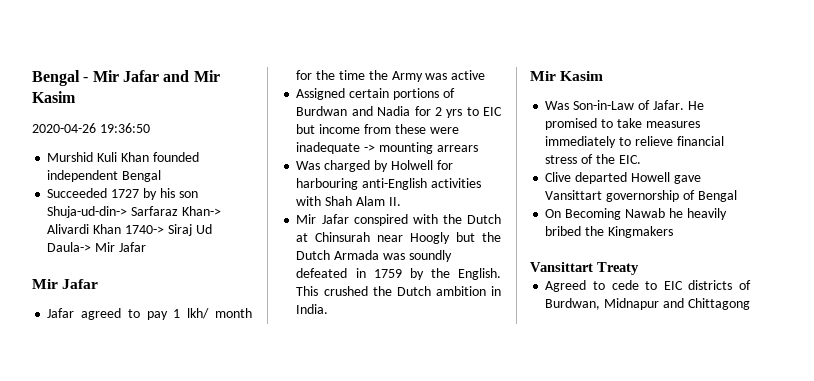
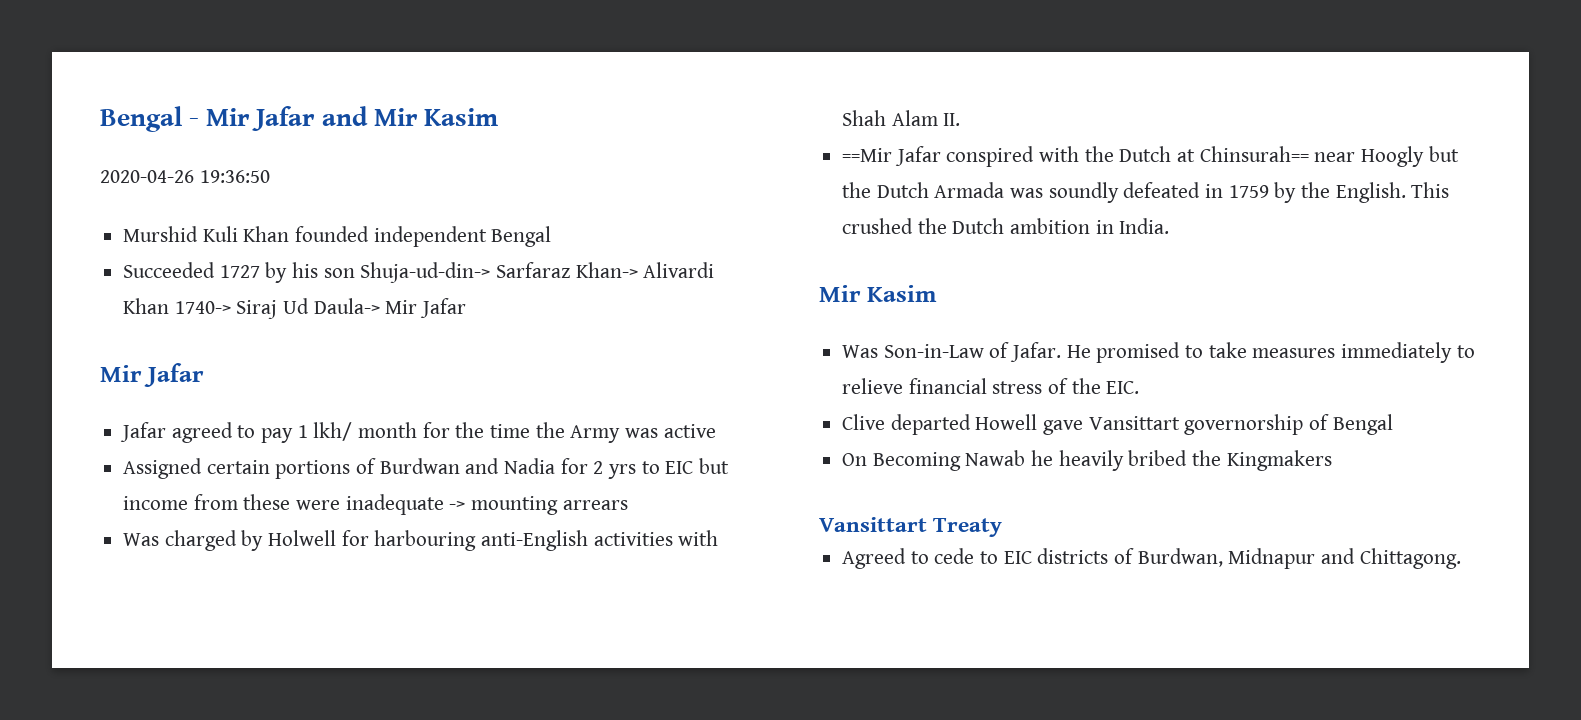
- Mir Jafar conspired with the Dutch at Chinsurah near Hoogly but the Dutch Armada was soundly defeated in 1759 by the English.
+ ==Mir Jafar conspired with the Dutch at Chinsurah== near Hoogly but the Dutch Armada was soundly defeated in 1759 by the English.
- Agreed to cede to EIC districts of Burdwan, Midnapur and Chittagong
+ Agreed to cede to EIC districts of Burdwan, Midnapur and Chittagong.

